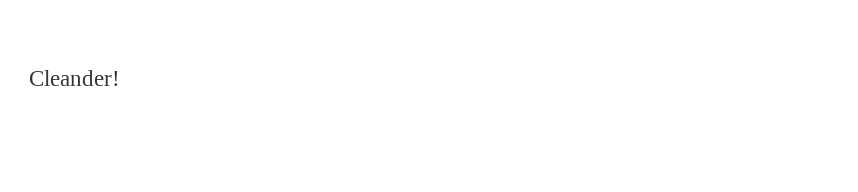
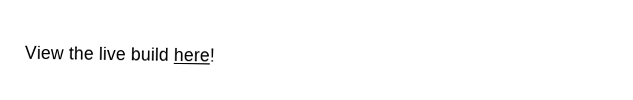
- Cleander!
+ View the live build here!

